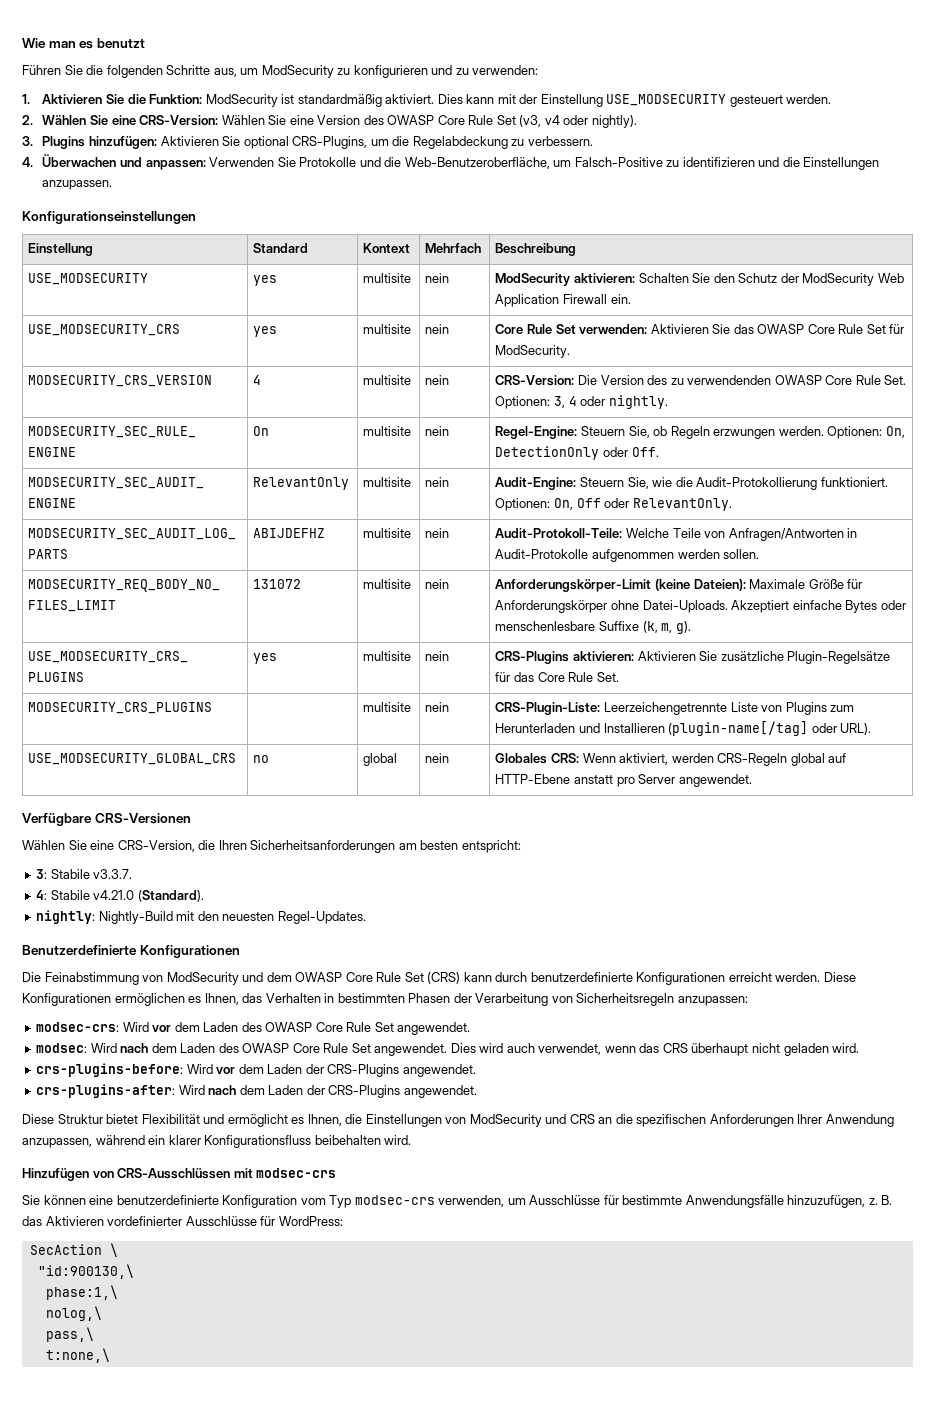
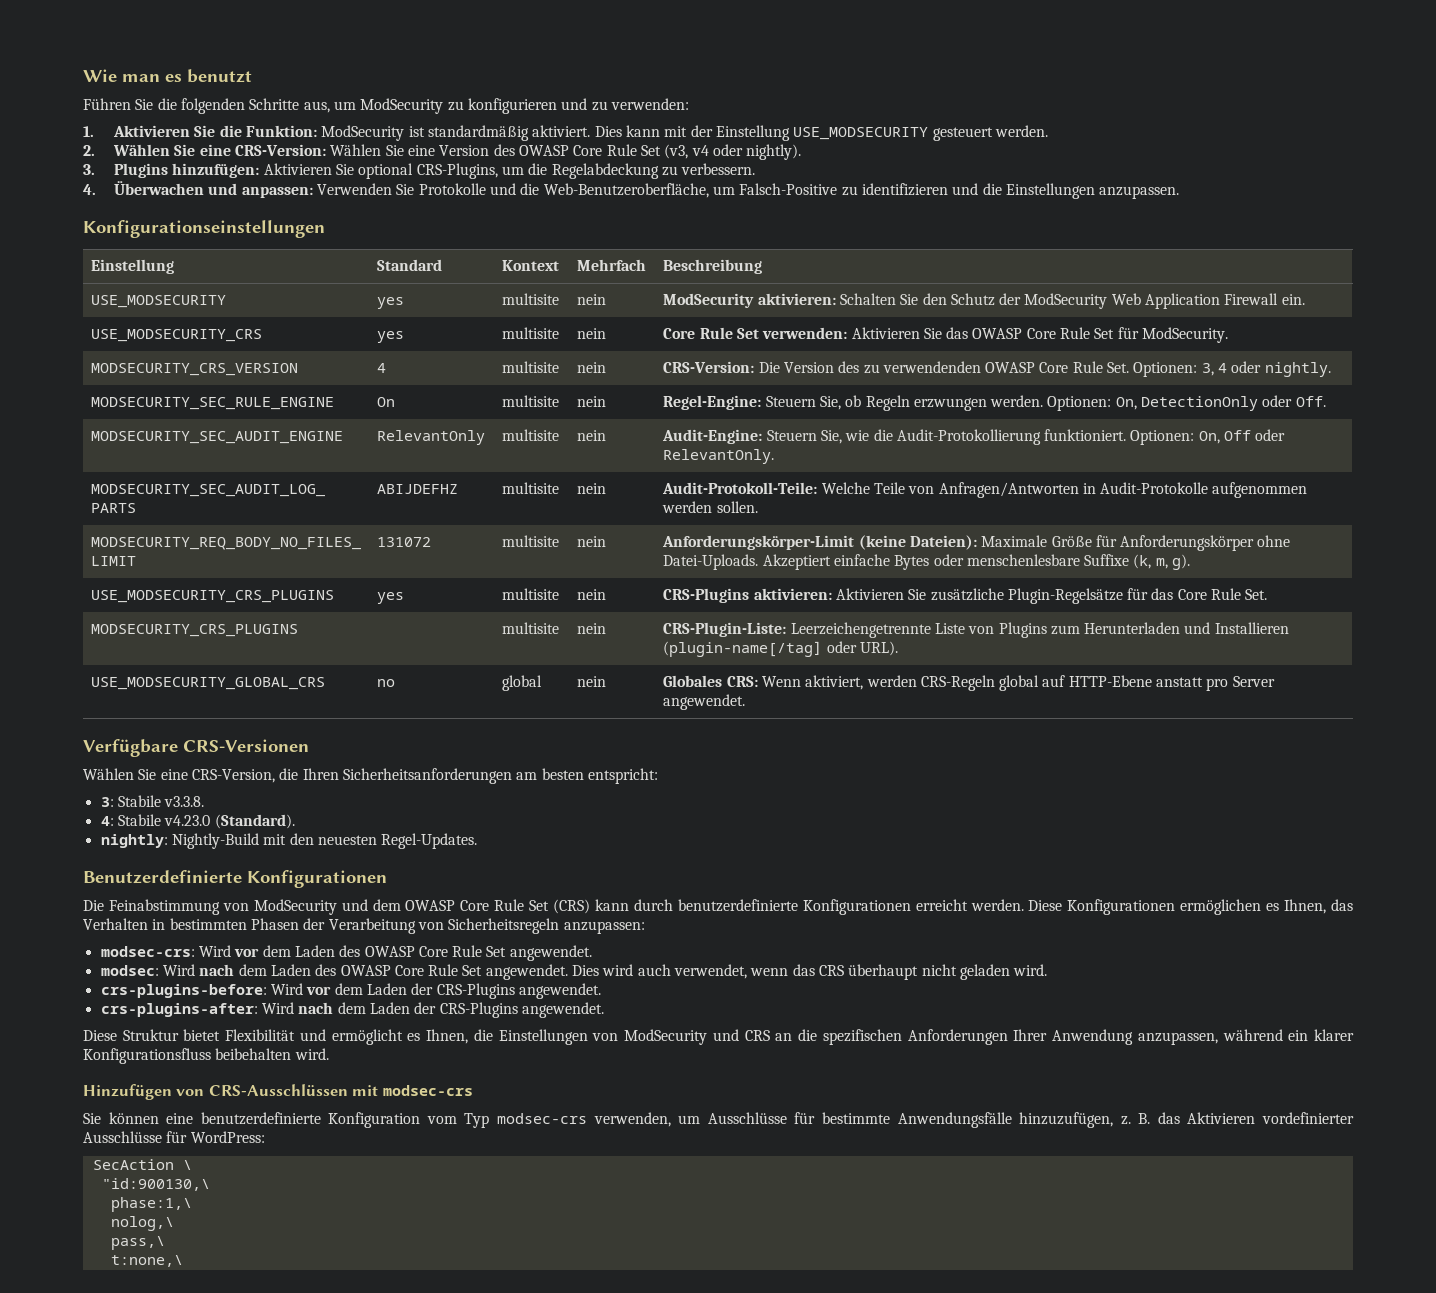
- 3: Stabile v3.3.7.
+ 3: Stabile v3.3.8.
- 4: Stabile v4.21.0 (Standard).
+ 4: Stabile v4.23.0 (Standard).

